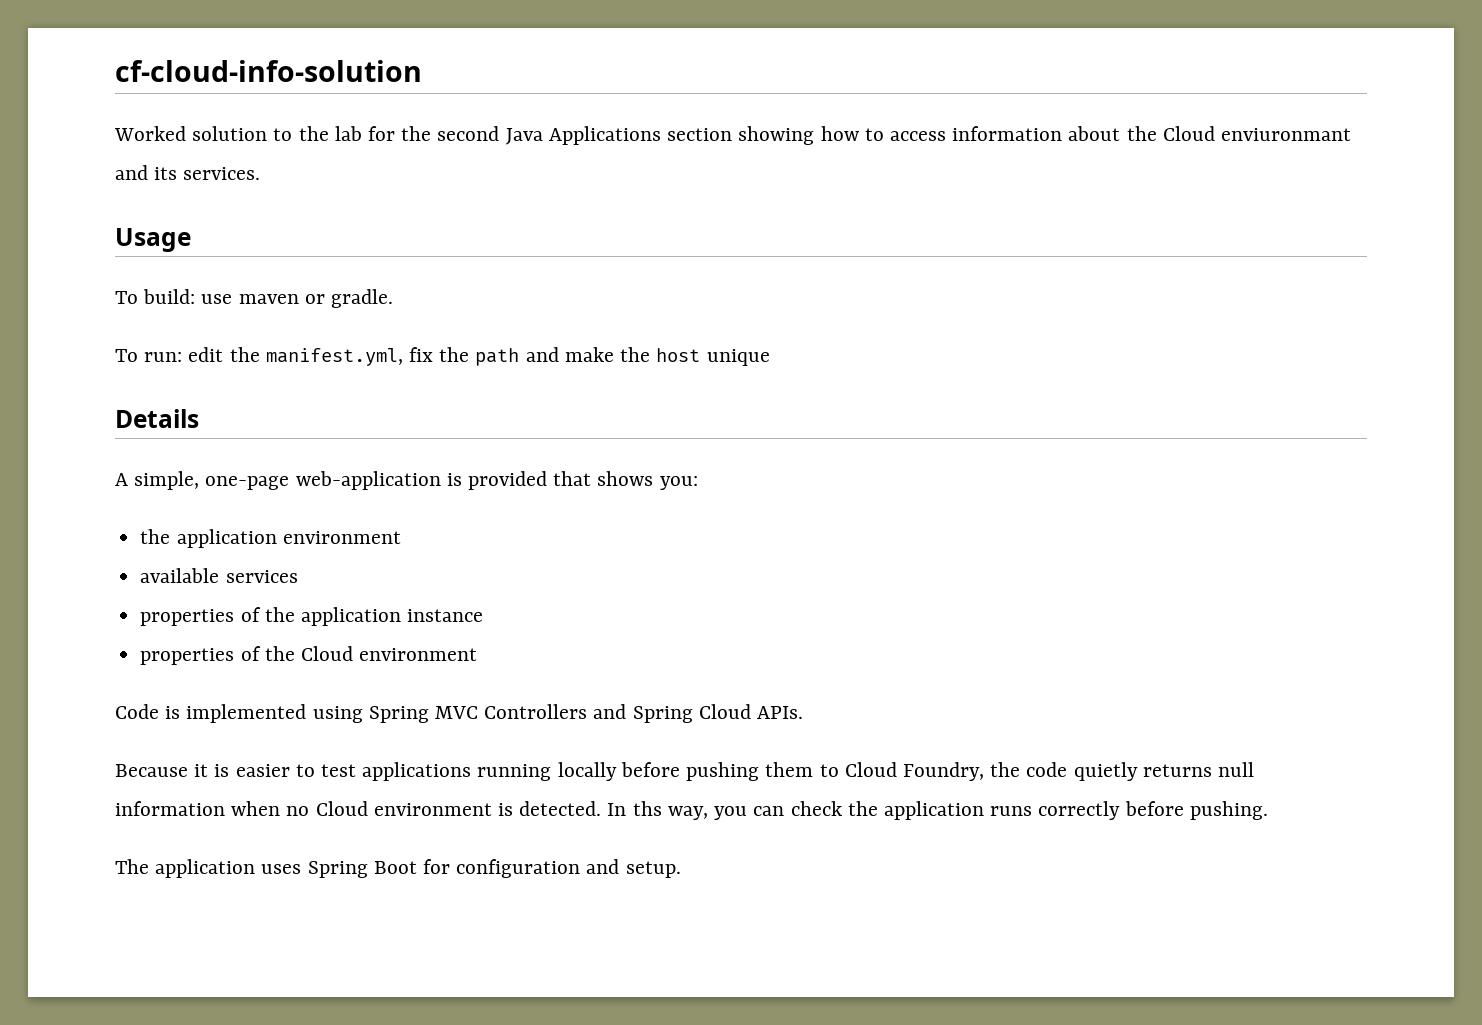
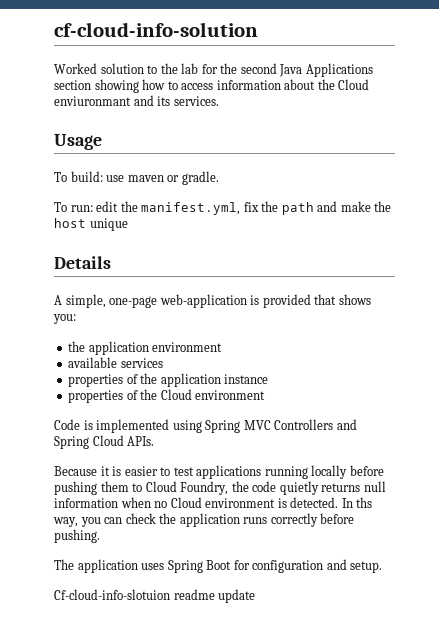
+ Cf-cloud-info-slotuion readme update

